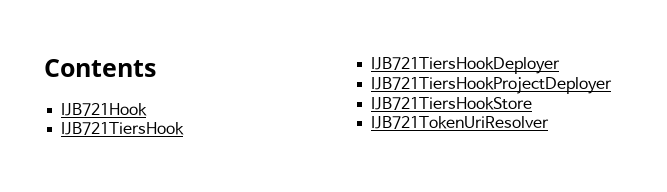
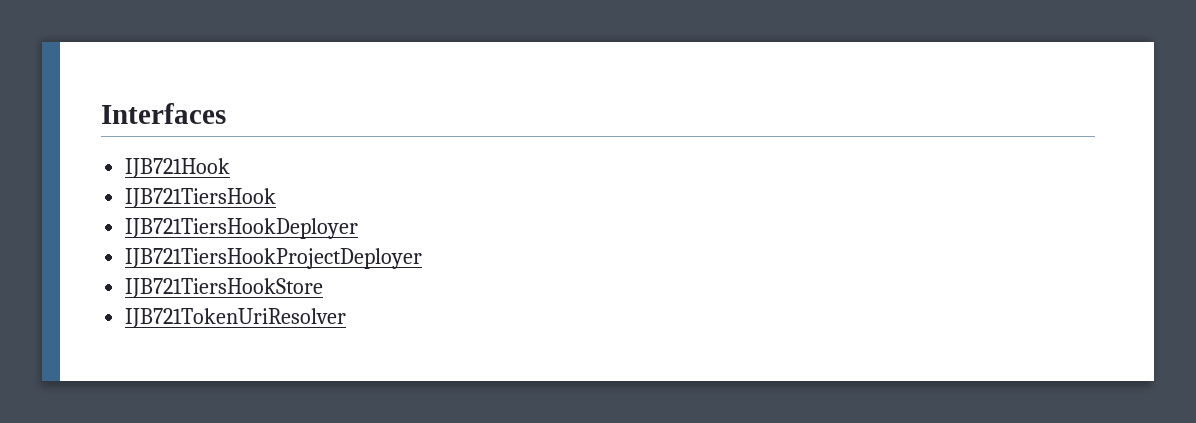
- Contents
+ Interfaces

